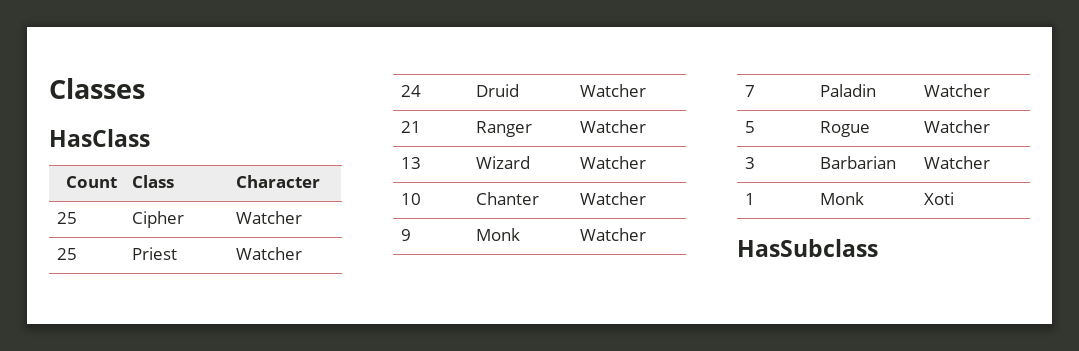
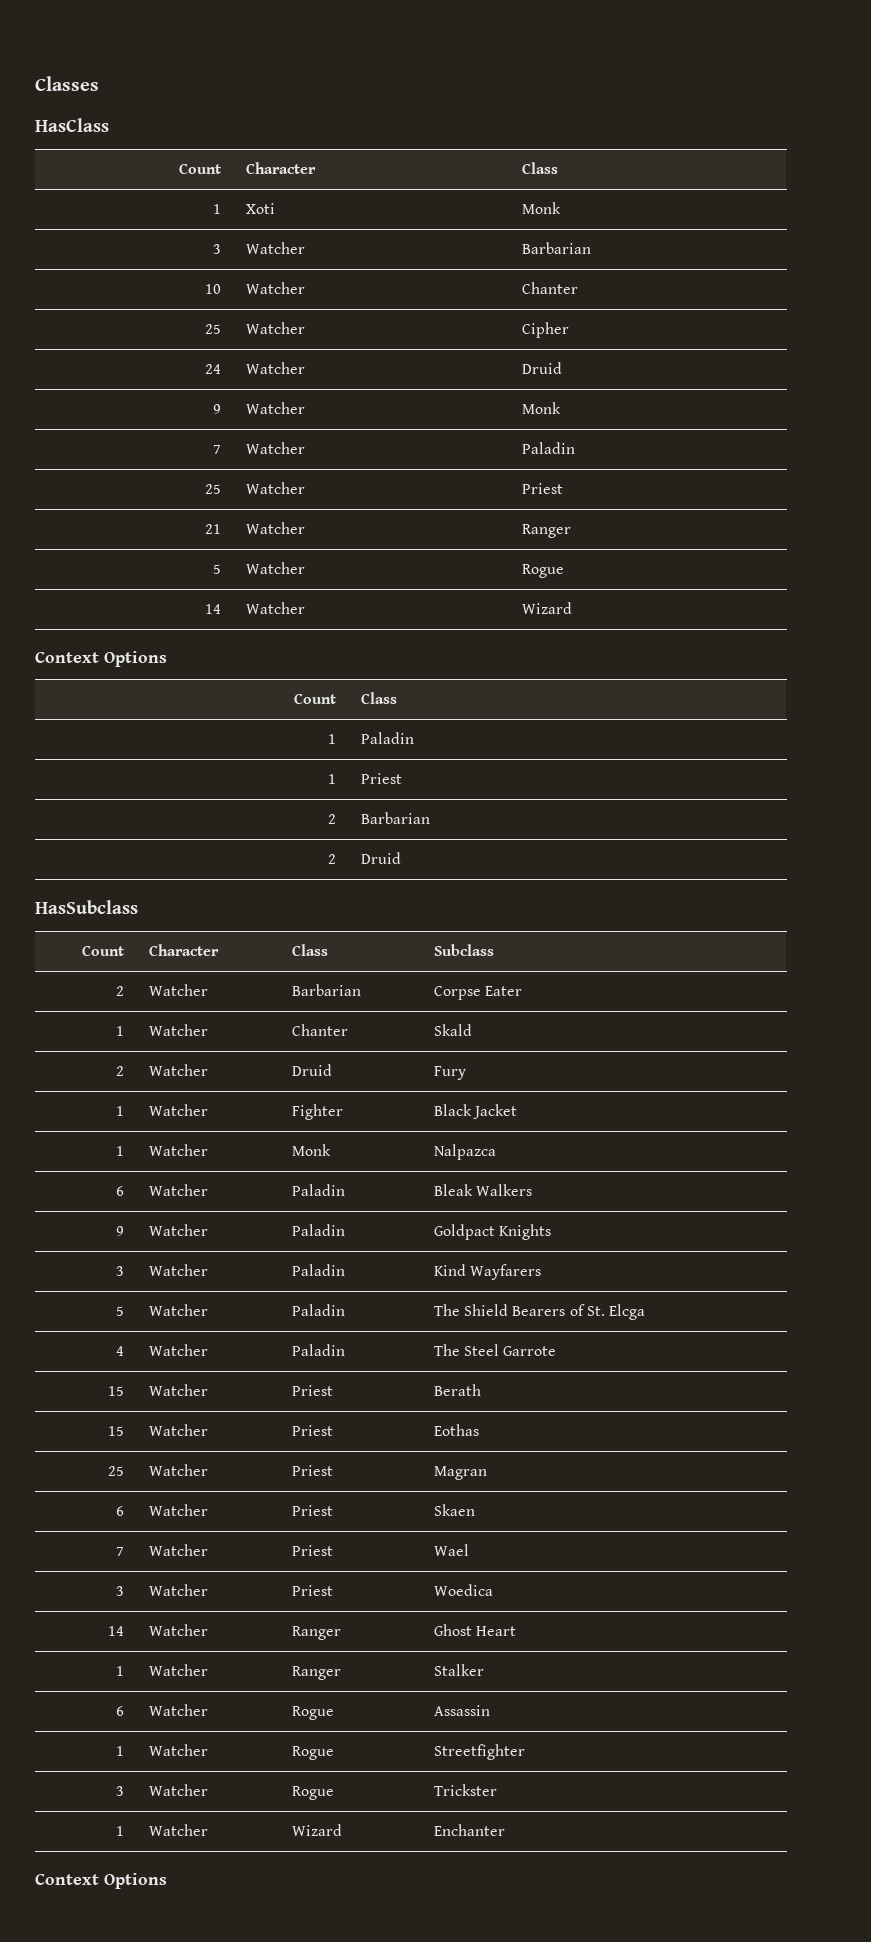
  HasClass
- Count | Class | Character
- 25 | Cipher | Watcher
- 25 | Priest | Watcher
- 24 | Druid | Watcher
- 21 | Ranger | Watcher
- 13 | Wizard | Watcher
- 10 | Chanter | Watcher
- 9 | Monk | Watcher
- 7 | Paladin | Watcher
- 5 | Rogue | Watcher
- 3 | Barbarian | Watcher
- 1 | Monk | Xoti
+ Count | Character | Class
+ 1 | Xoti | Monk
+ 3 | Watcher | Barbarian
+ 10 | Watcher | Chanter
+ 25 | Watcher | Cipher
+ 24 | Watcher | Druid
+ 9 | Watcher | Monk
+ 7 | Watcher | Paladin
+ 25 | Watcher | Priest
+ 21 | Watcher | Ranger
+ 5 | Watcher | Rogue
+ 14 | Watcher | Wizard
+ Context Options
+ Count | Class
+ 1 | Paladin
+ 1 | Priest
+ 2 | Barbarian
+ 2 | Druid
  HasSubclass
+ Count | Character | Class | Subclass
+ 2 | Watcher | Barbarian | Corpse Eater
+ 1 | Watcher | Chanter | Skald
+ 2 | Watcher | Druid | Fury
+ 1 | Watcher | Fighter | Black Jacket
+ 1 | Watcher | Monk | Nalpazca
+ 6 | Watcher | Paladin | Bleak Walkers
+ 9 | Watcher | Paladin | Goldpact Knights
+ 3 | Watcher | Paladin | Kind Wayfarers
+ 5 | Watcher | Paladin | The Shield Bearers of St. Elcga
+ 4 | Watcher | Paladin | The Steel Garrote
+ 15 | Watcher | Priest | Berath
+ 15 | Watcher | Priest | Eothas
+ 25 | Watcher | Priest | Magran
+ 6 | Watcher | Priest | Skaen
+ 7 | Watcher | Priest | Wael
+ 3 | Watcher | Priest | Woedica
+ 14 | Watcher | Ranger | Ghost Heart
+ 1 | Watcher | Ranger | Stalker
+ 6 | Watcher | Rogue | Assassin
+ 1 | Watcher | Rogue | Streetfighter
+ 3 | Watcher | Rogue | Trickster
+ 1 | Watcher | Wizard | Enchanter
+ Context Options

